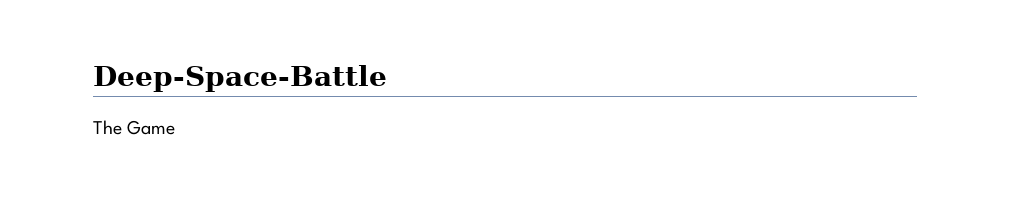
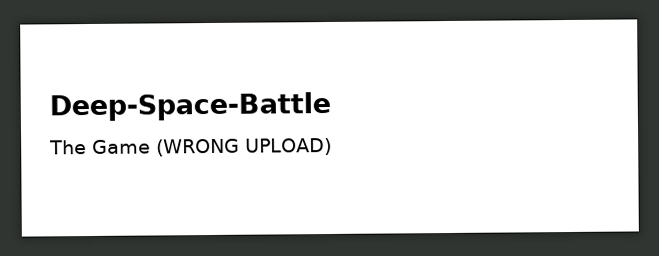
- The Game
+ The Game (WRONG UPLOAD)

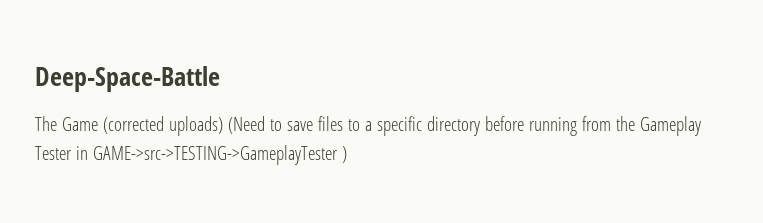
- The Game (WRONG UPLOAD)
+ The Game (corrected uploads) (Need to save files to a specific directory before running from the Gameplay Tester in GAME->src->TESTING->GameplayTester )

